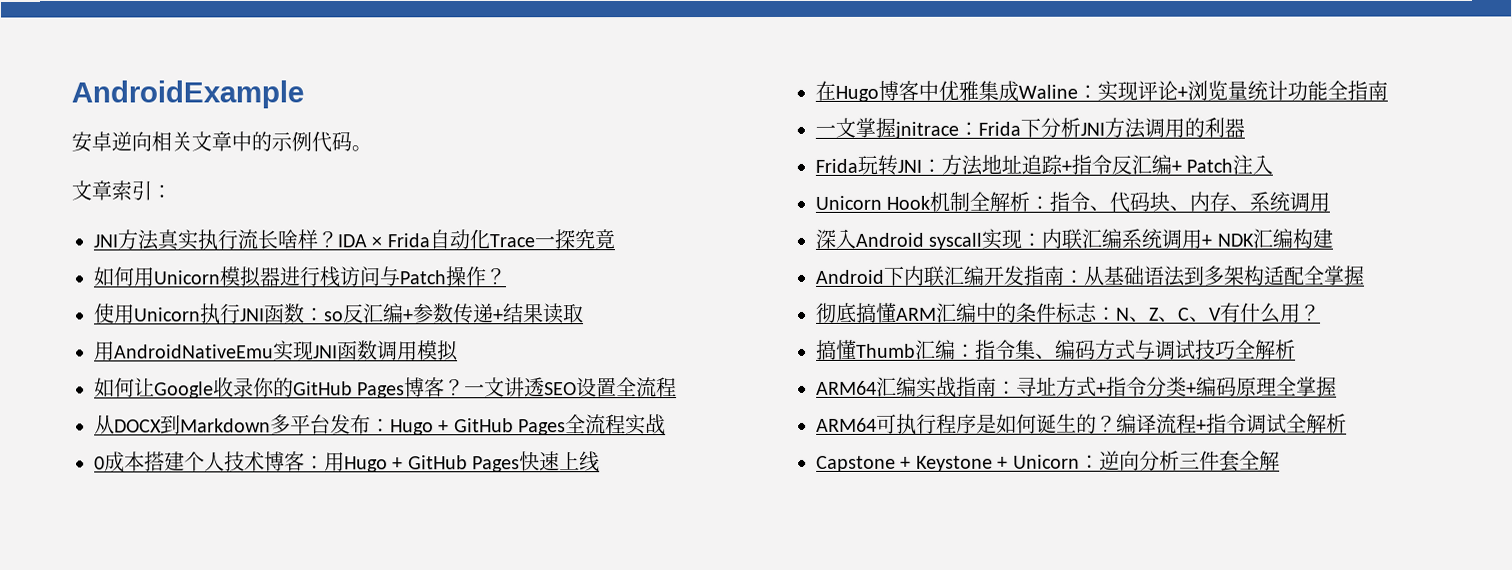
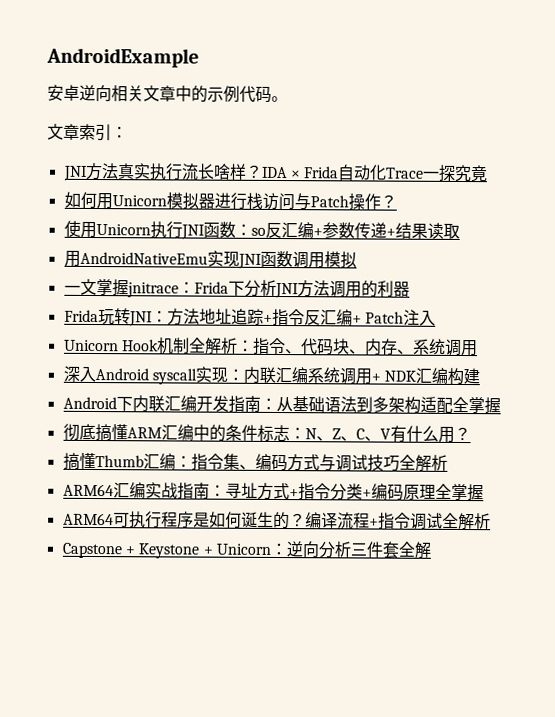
- 如何让Google收录你的GitHub Pages博客？一文讲透SEO设置全流程
- 从DOCX到Markdown多平台发布：Hugo + GitHub Pages全流程实战
- 0成本搭建个人技术博客：用Hugo + GitHub Pages快速上线
- 在Hugo博客中优雅集成Waline：实现评论+浏览量统计功能全指南

